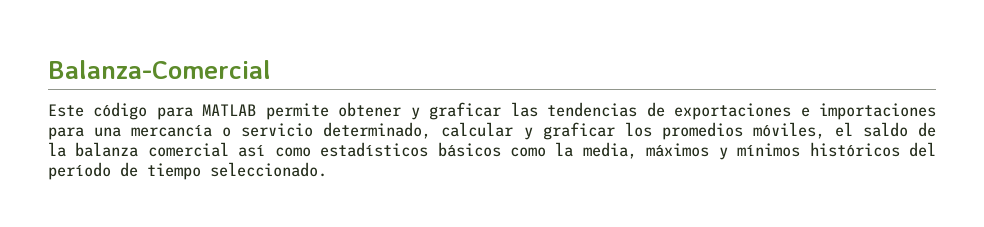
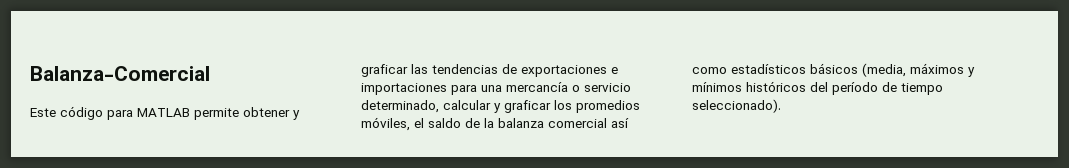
- Este código para MATLAB permite obtener y graficar las tendencias de exportaciones e importaciones para una mercancía o servicio determinado, calcular y graficar los promedios móviles, el saldo de la balanza comercial así como estadísticos básicos como la media, máximos y mínimos históricos del período de tiempo seleccionado.
+ Este código para MATLAB permite obtener y graficar las tendencias de exportaciones e importaciones para una mercancía o servicio determinado, calcular y graficar los promedios móviles, el saldo de la balanza comercial así como estadísticos básicos (media, máximos y mínimos históricos del período de tiempo seleccionado).

